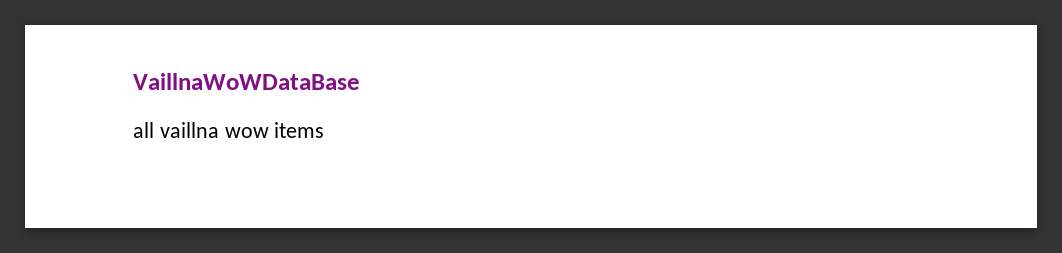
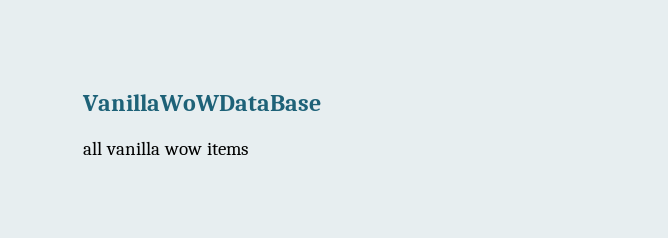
- VaillnaWoWDataBase
+ VanillaWoWDataBase
- all vaillna wow items
+ all vanilla wow items

